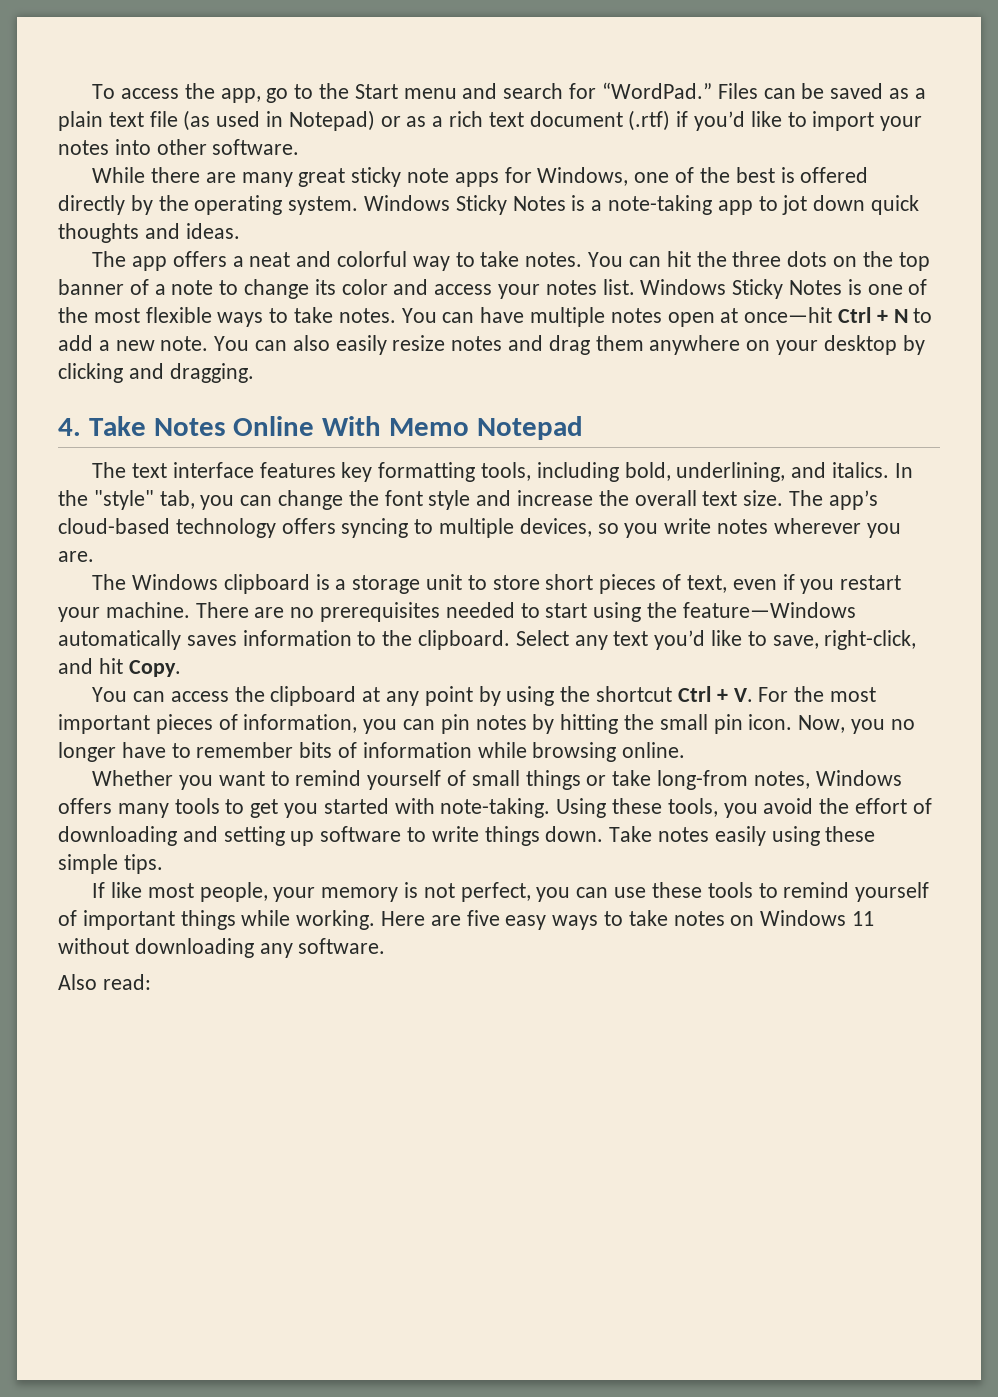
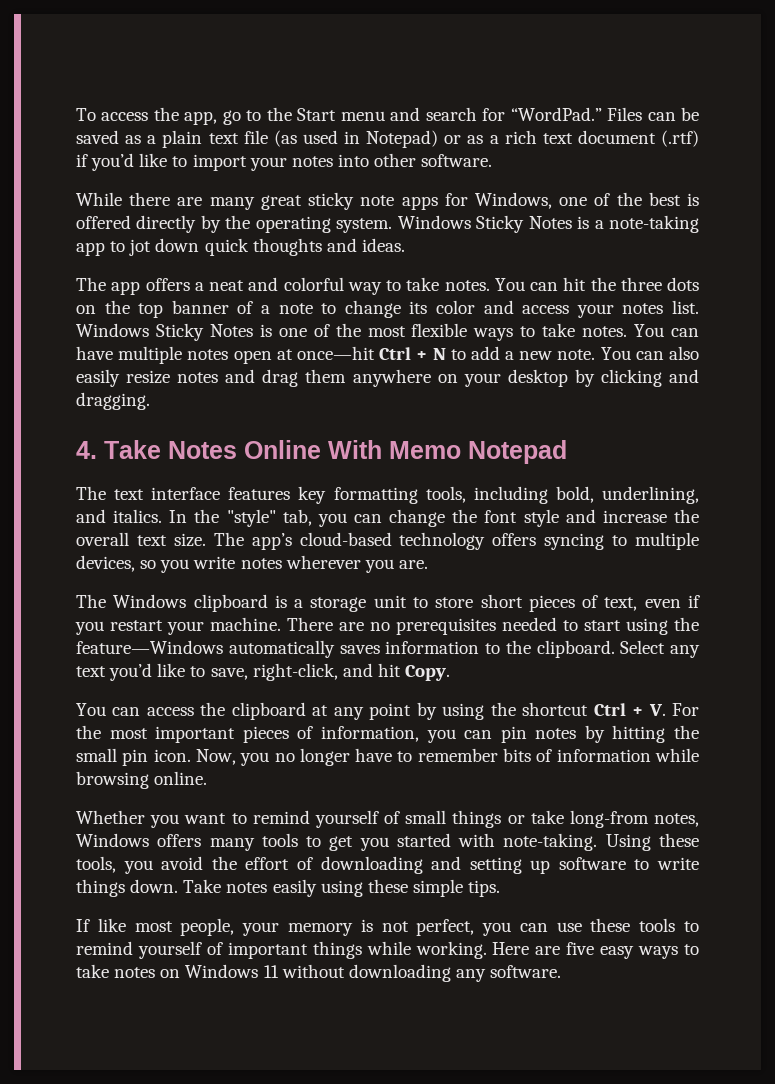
- Also read:

